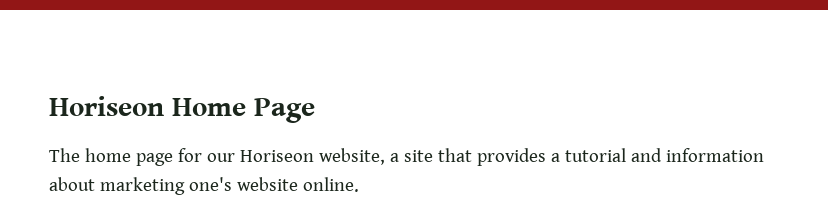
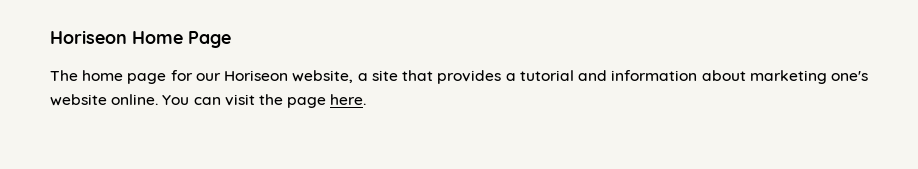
+ You can visit the page here.

